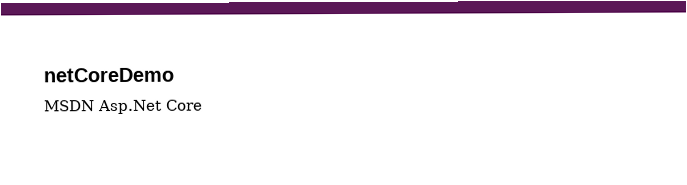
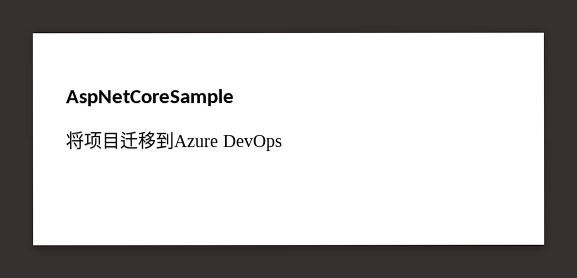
- netCoreDemo
- MSDN Asp.Net Core
+ AspNetCoreSample
+ 将项目迁移到Azure DevOps

